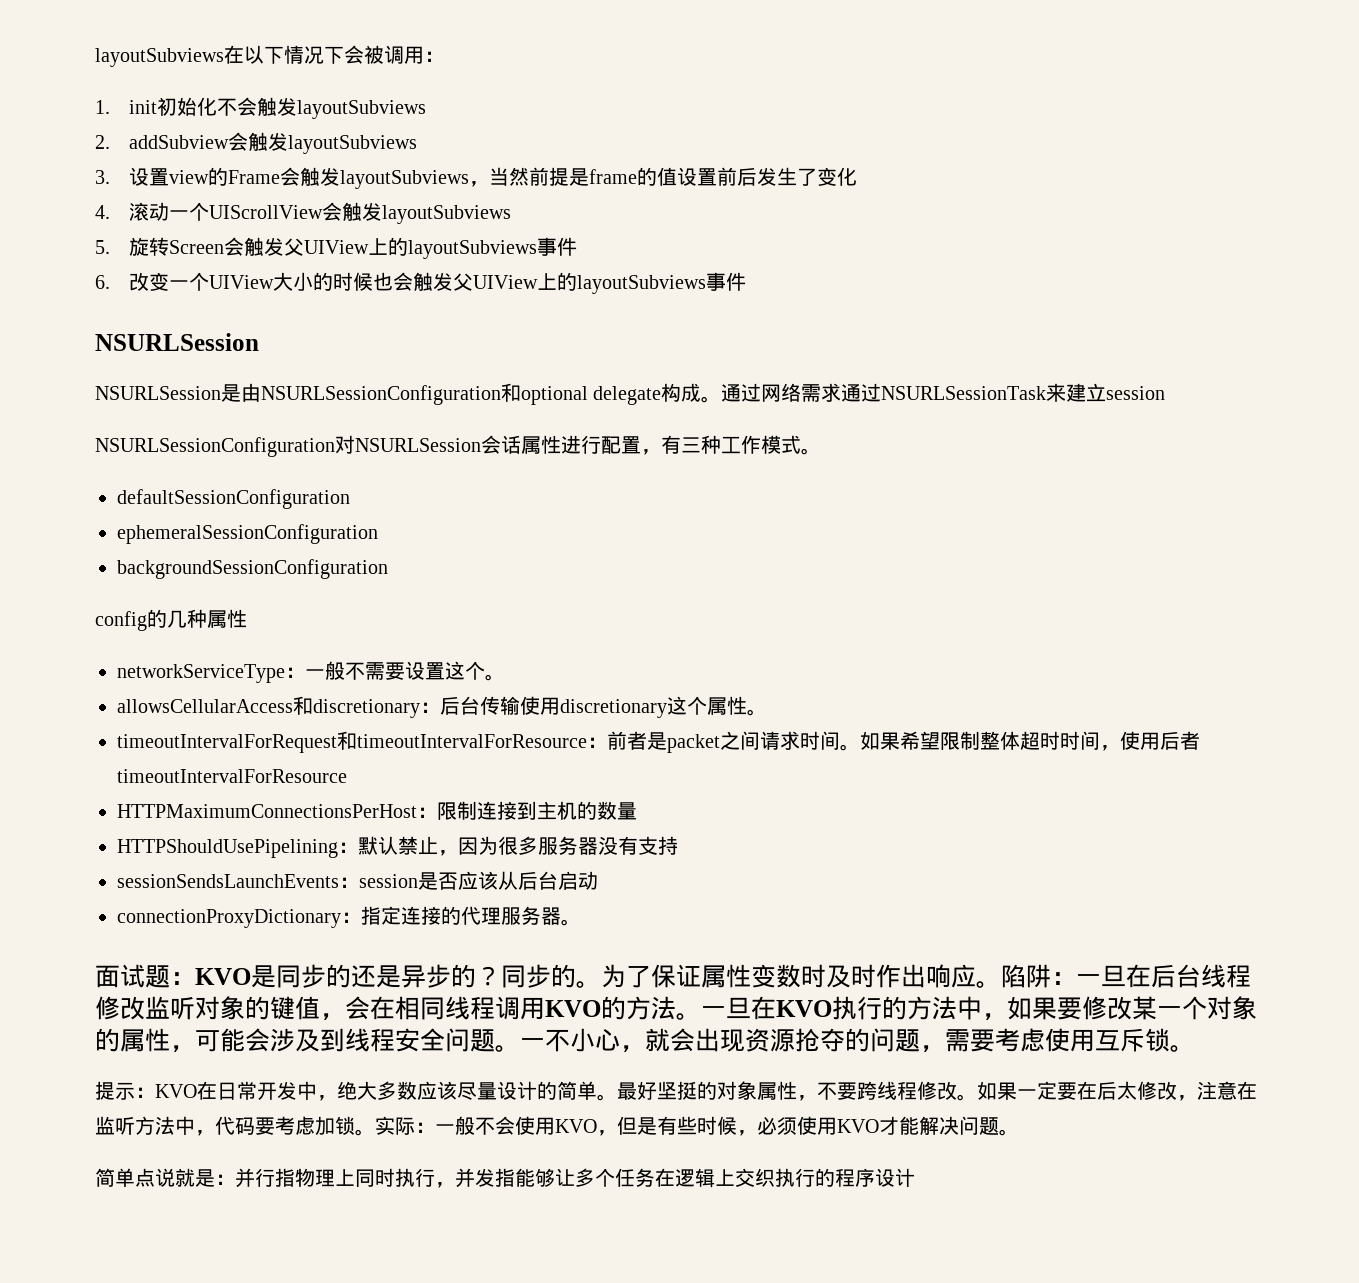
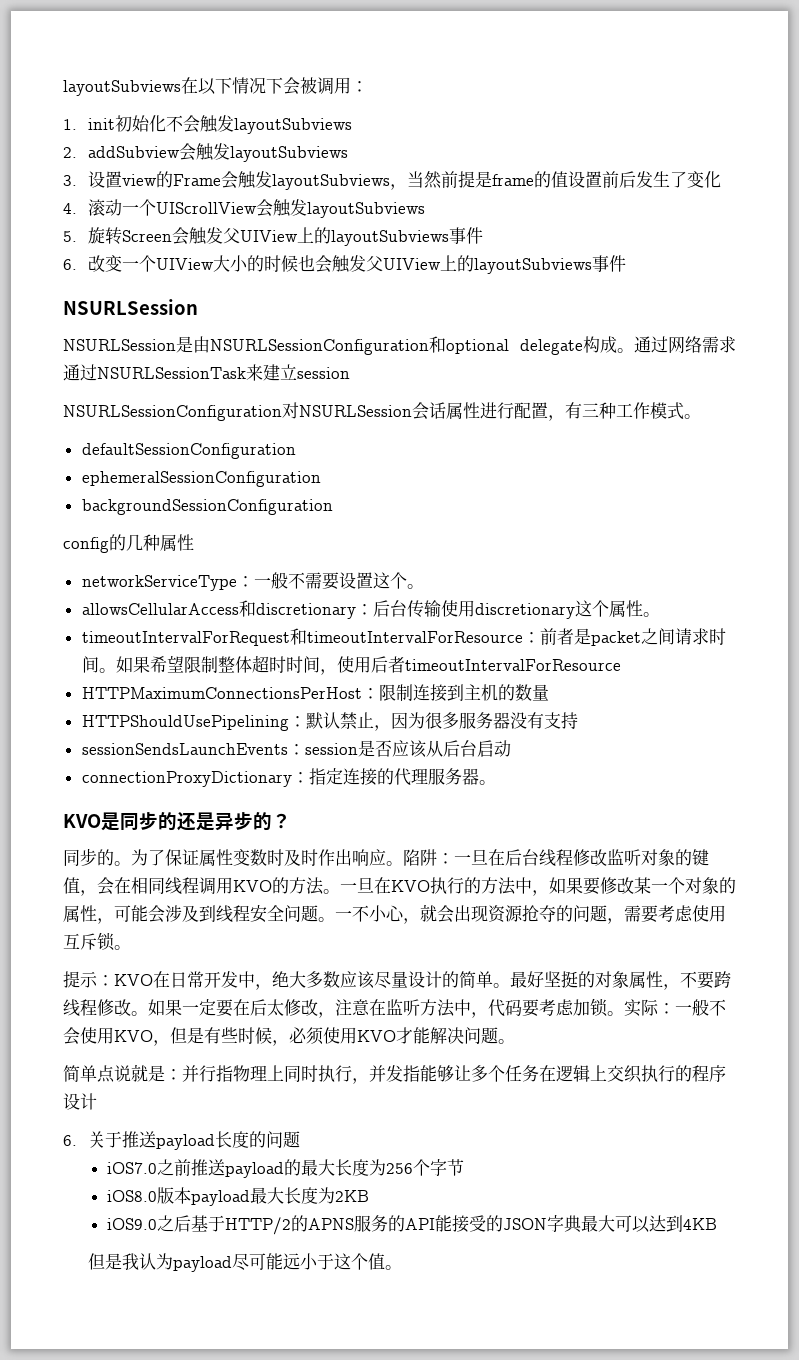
- 面试题：KVO是同步的还是异步的？同步的。
+ KVO是同步的还是异步的？
+ 同步的。
+ 6.关于推送payload长度的问题
+ iOS7.0之前推送payload的最大长度为256个字节
+ iOS8.0版本payload最大长度为2KB
+ iOS9.0之后基于HTTP/2的APNS服务的API能接受的JSON字典最大可以达到4KB
+ 但是我认为payload尽可能远小于这个值。

